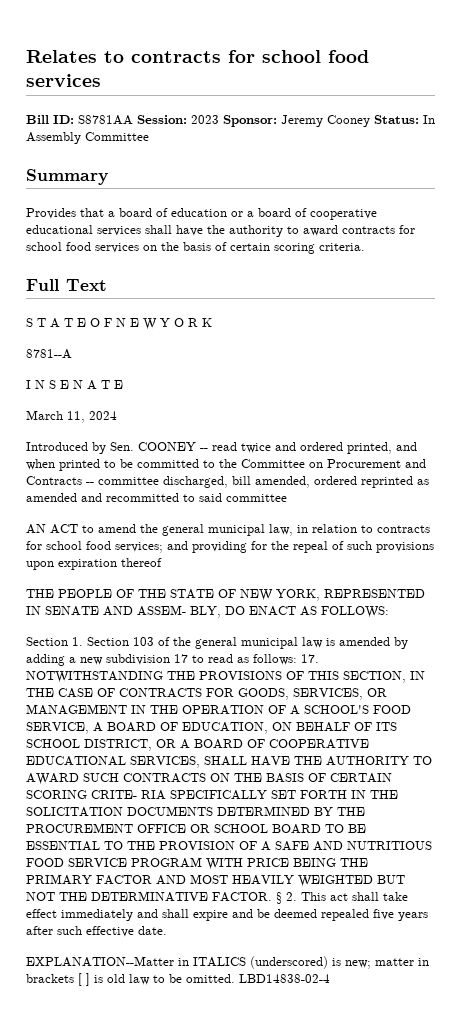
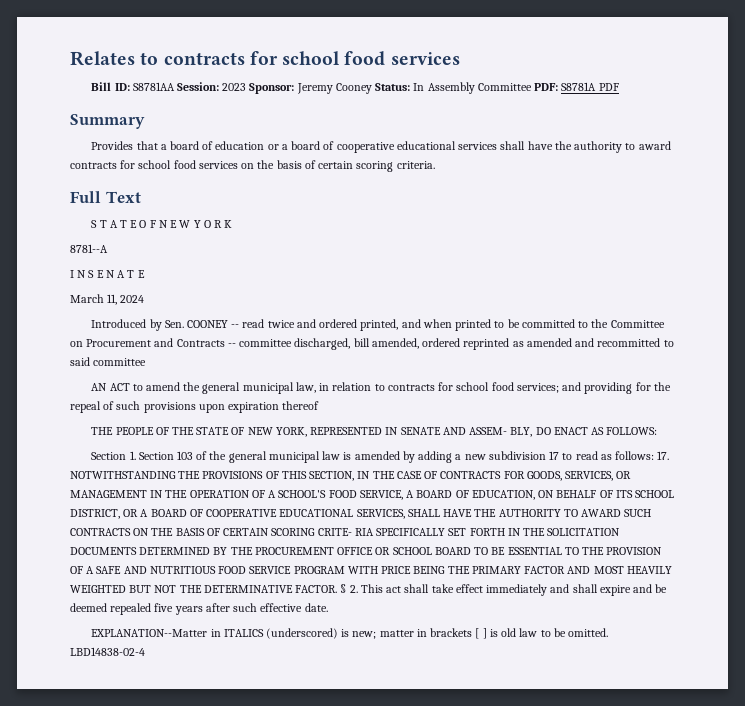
- Bill ID: S8781AA Session: 2023 Sponsor: Jeremy Cooney Status: In Assembly Committee
+ Bill ID: S8781AA Session: 2023 Sponsor: Jeremy Cooney Status: In Assembly Committee PDF: S8781A PDF

